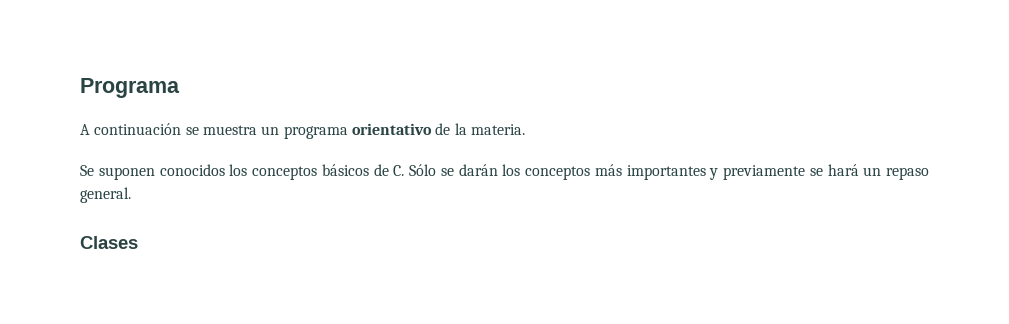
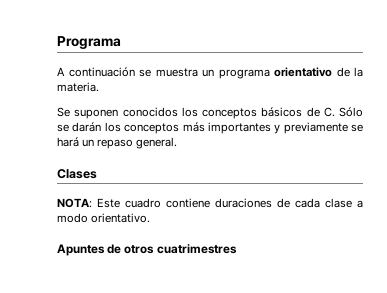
+ NOTA: Este cuadro contiene duraciones de cada clase a modo orientativo.
+ Apuntes de otros cuatrimestres

